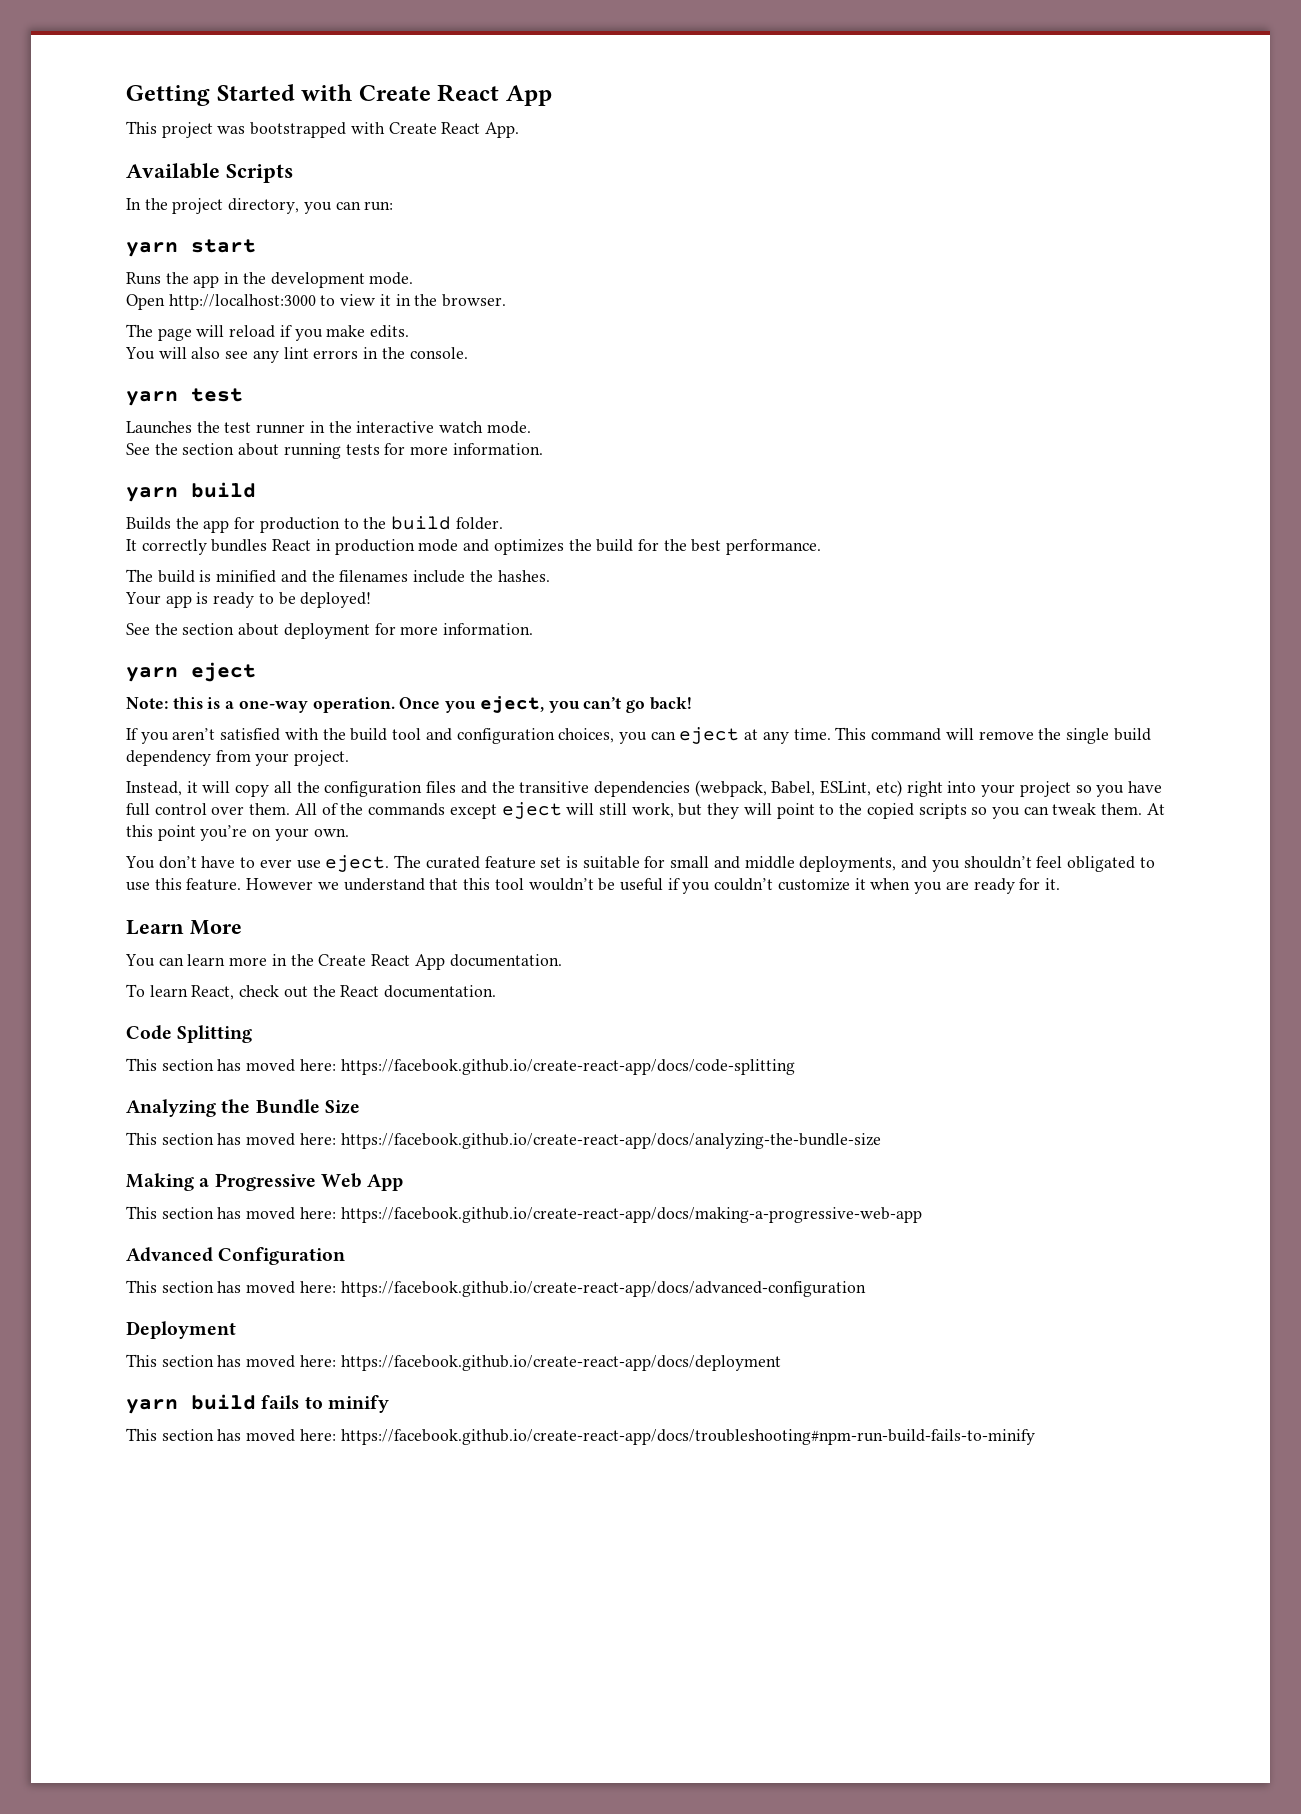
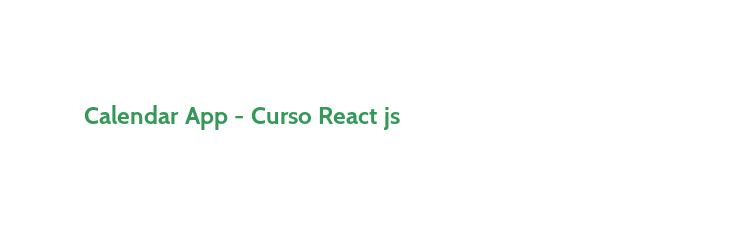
- Getting Started with Create React App
- This project was bootstrapped with Create React App.
- Available Scripts
- In the project directory, you can run:
- yarn start
- Runs the app in the development mode.
- Open http://localhost:3000 to view it in the browser.
- The page will reload if you make edits.
- You will also see any lint errors in the console.
- yarn test
- Launches the test runner in the interactive watch mode.
- See the section about running tests for more information.
- yarn build
- Builds the app for production to the build folder.
- It correctly bundles React in production mode and optimizes the build for the best performance.
- The build is minified and the filenames include the hashes.
- Your app is ready to be deployed!
- See the section about deployment for more information.
- yarn eject
- Note: this is a one-way operation. Once you eject, you can’t go back!
- If you aren’t satisfied with the build tool and configuration choices, you can eject at any time. This command will remove the single build dependency from your project.
- Instead, it will copy all the configuration files and the transitive dependencies (webpack, Babel, ESLint, etc) right into your project so you have full control over them. All of the commands except eject will still work, but they will point to the copied scripts so you can tweak them. At this point you’re on your own.
- You don’t have to ever use eject. The curated feature set is suitable for small and middle deployments, and you shouldn’t feel obligated to use this feature. However we understand that this tool wouldn’t be useful if you couldn’t customize it when you are ready for it.
- Learn More
- You can learn more in the Create React App documentation.
- To learn React, check out the React documentation.
- Code Splitting
- This section has moved here: https://facebook.github.io/create-react-app/docs/code-splitting
- Analyzing the Bundle Size
- This section has moved here: https://facebook.github.io/create-react-app/docs/analyzing-the-bundle-size
- Making a Progressive Web App
- This section has moved here: https://facebook.github.io/create-react-app/docs/making-a-progressive-web-app
- Advanced Configuration
- This section has moved here: https://facebook.github.io/create-react-app/docs/advanced-configuration
- Deployment
- This section has moved here: https://facebook.github.io/create-react-app/docs/deployment
- yarn build fails to minify
- This section has moved here: https://facebook.github.io/create-react-app/docs/troubleshooting#npm-run-build-fails-to-minify
+ Calendar App - Curso React js

